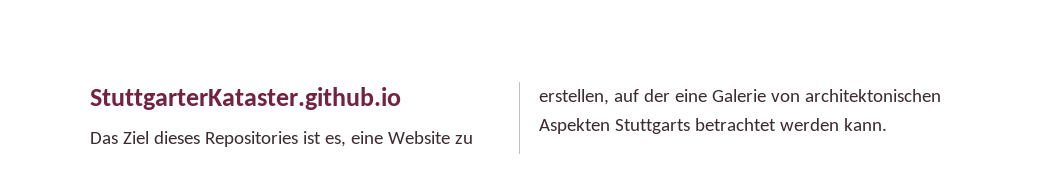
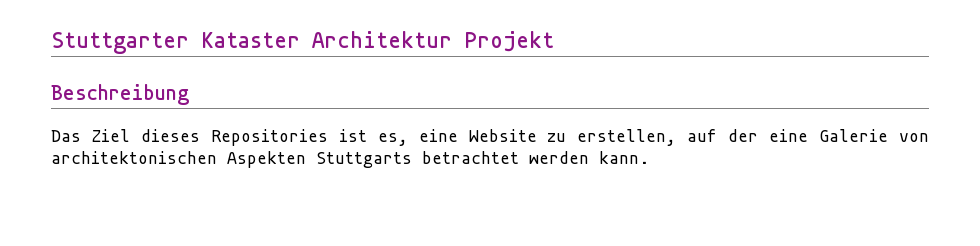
- StuttgarterKataster.github.io
+ Stuttgarter Kataster Architektur Projekt
+ Beschreibung

